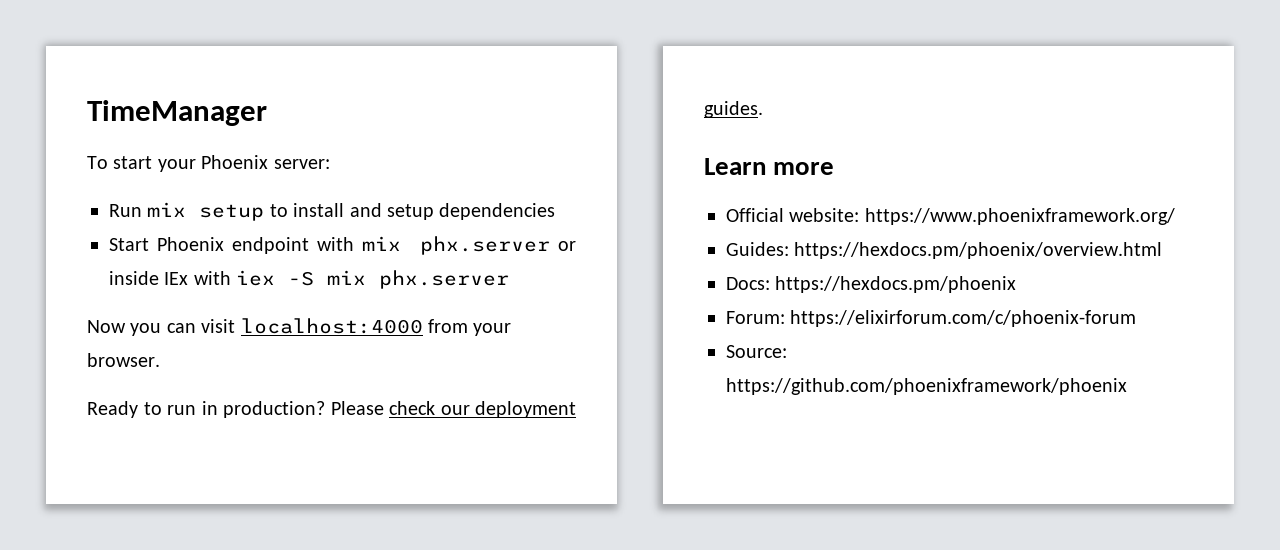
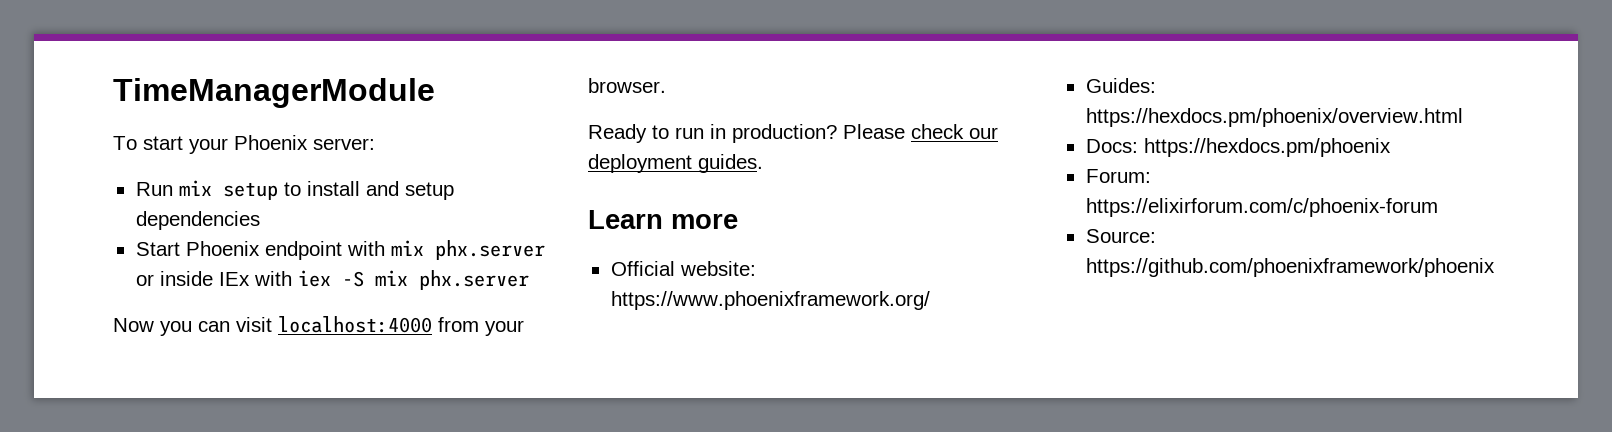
- TimeManager
+ TimeManagerModule

